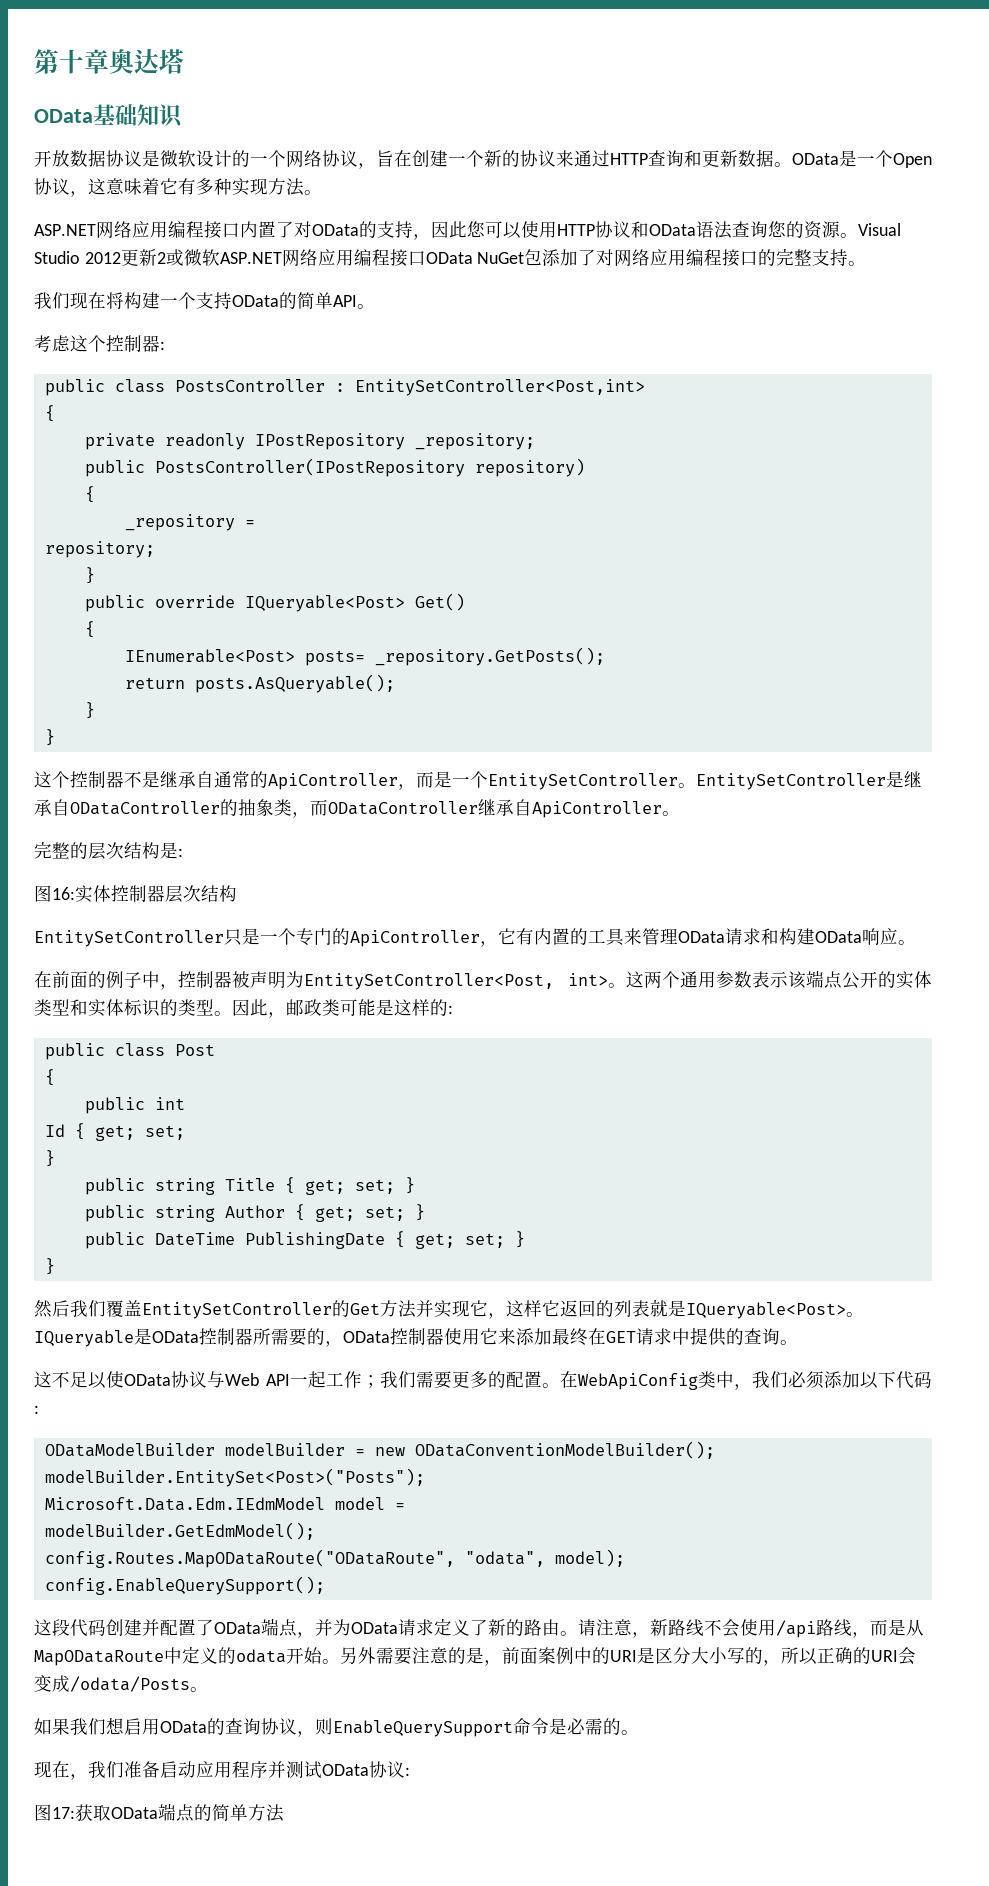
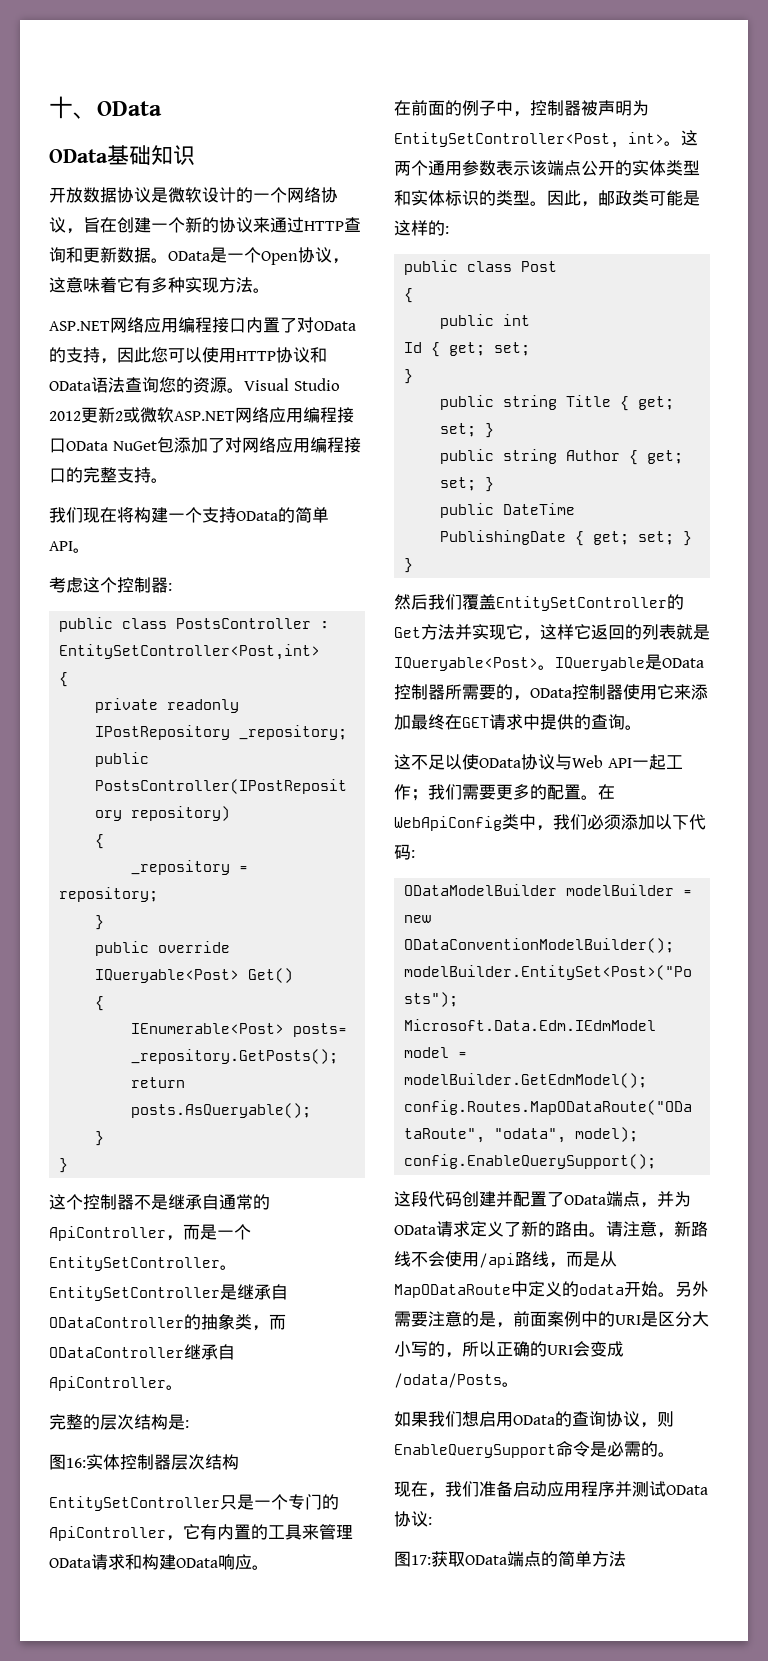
- 第十章奥达塔
+ 十、OData

